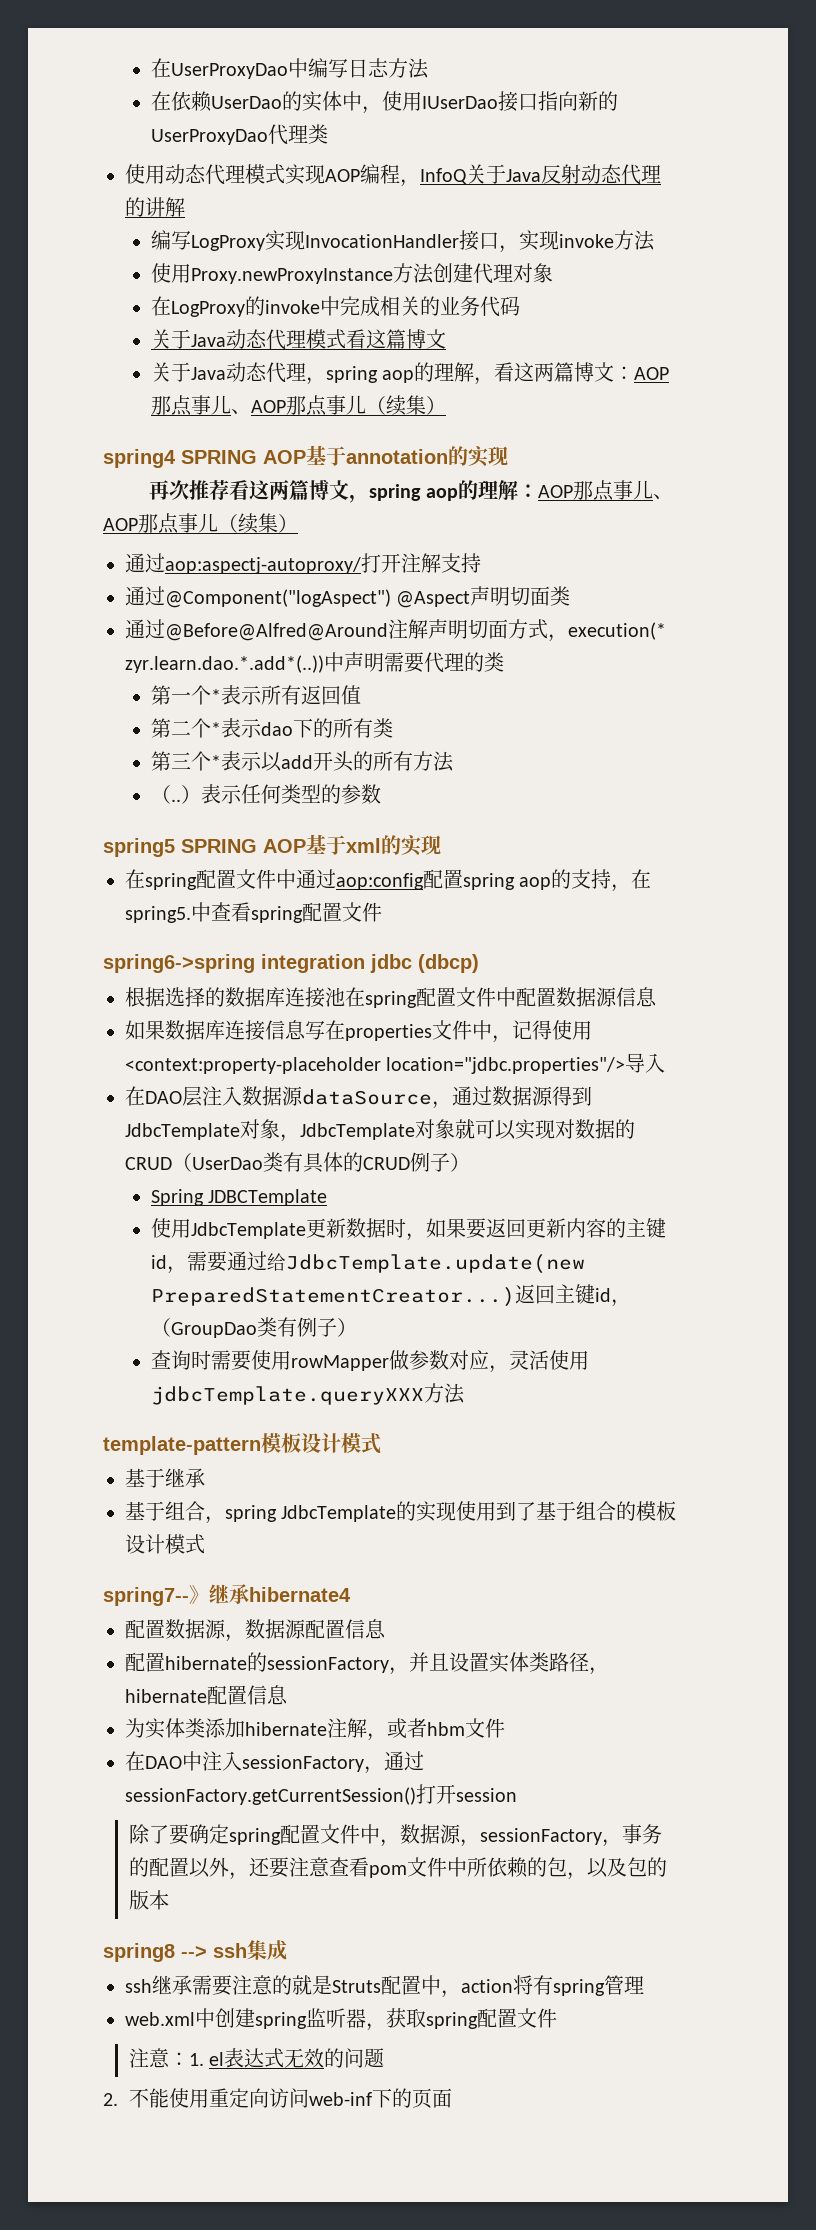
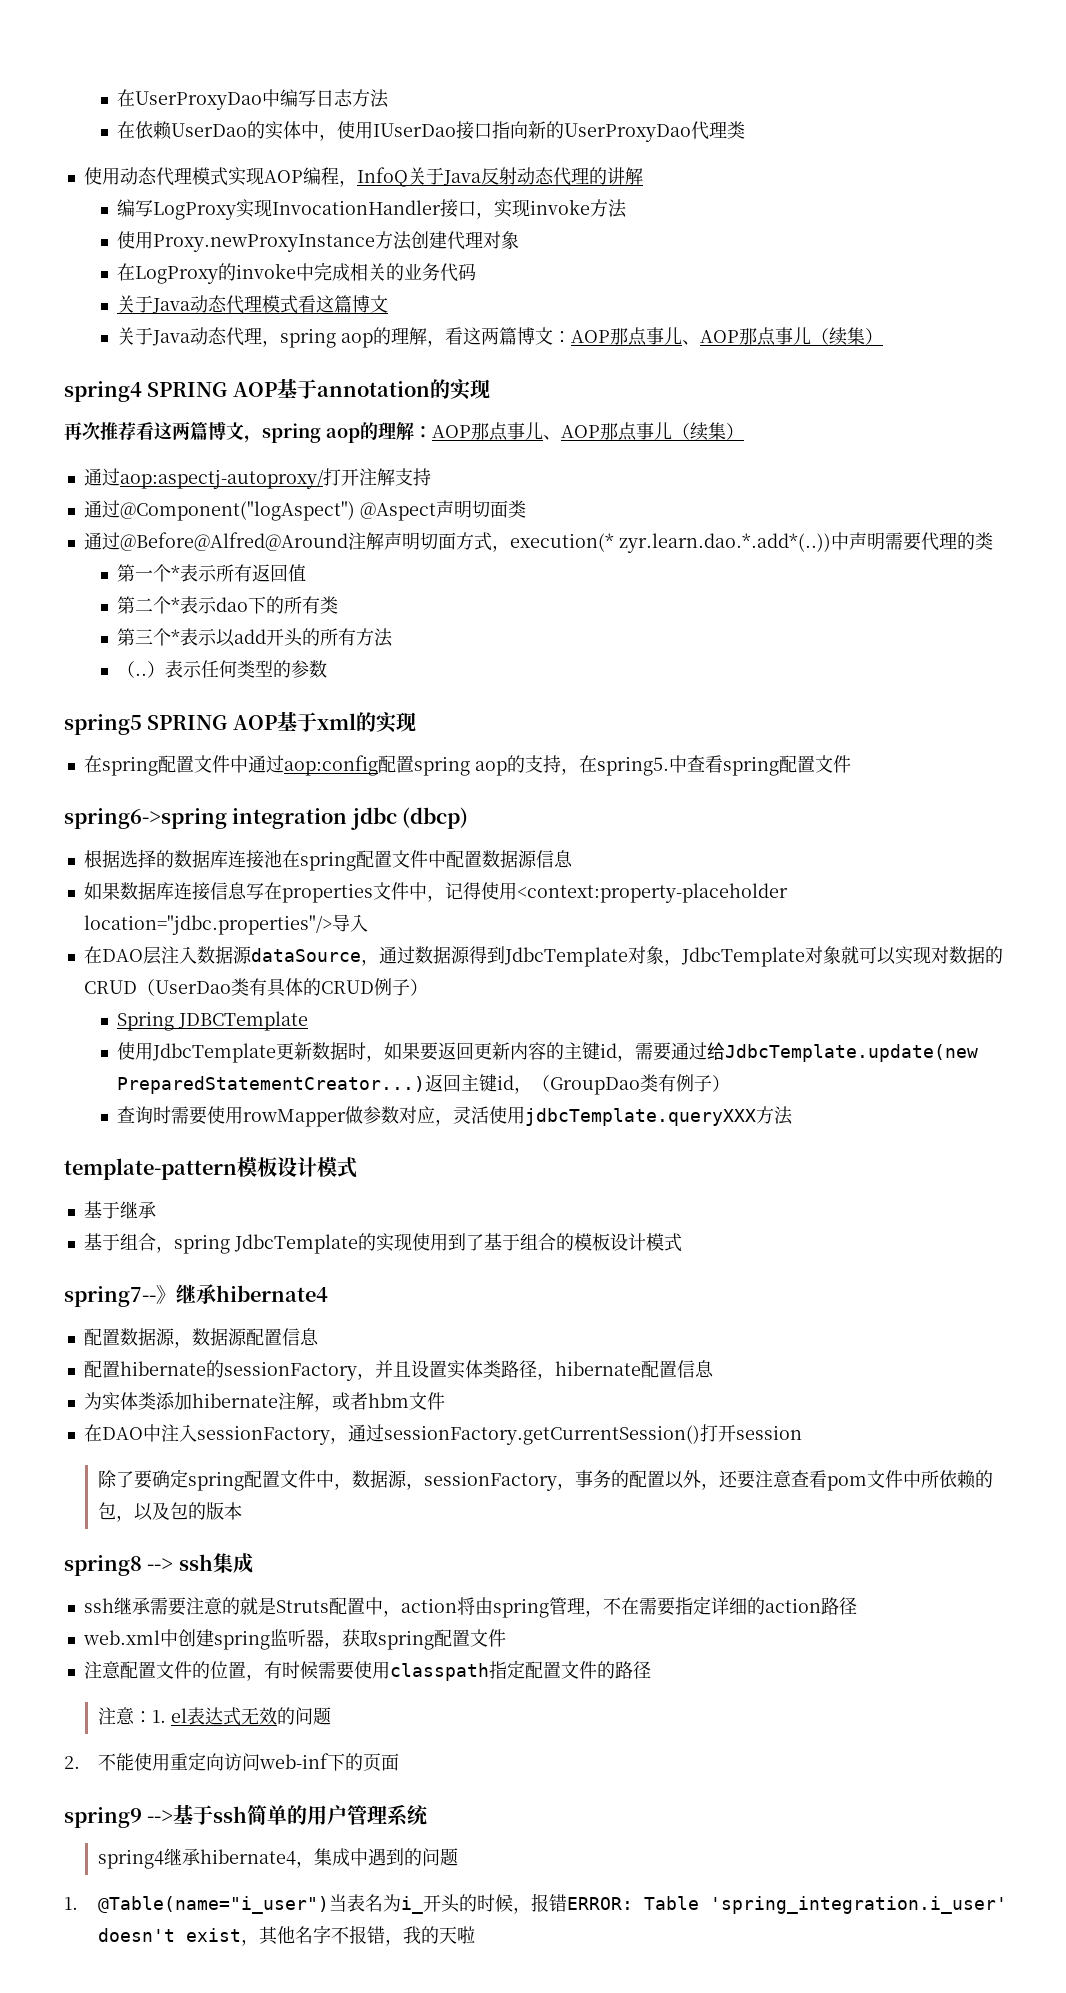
- ssh继承需要注意的就是Struts配置中，action将有spring管理
+ ssh继承需要注意的就是Struts配置中，action将由spring管理，不在需要指定详细的action路径
+ 注意配置文件的位置，有时候需要使用classpath指定配置文件的路径
+ spring9 -->基于ssh简单的用户管理系统
+ spring4继承hibernate4，集成中遇到的问题
+ 1. @Table(name="i_user")当表名为i_开头的时候，报错ERROR: Table 'spring_integration.i_user' doesn't exist，其他名字不报错，我的天啦

